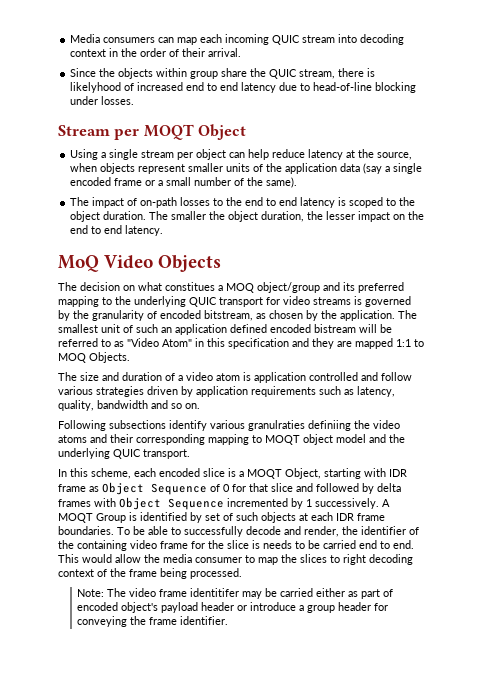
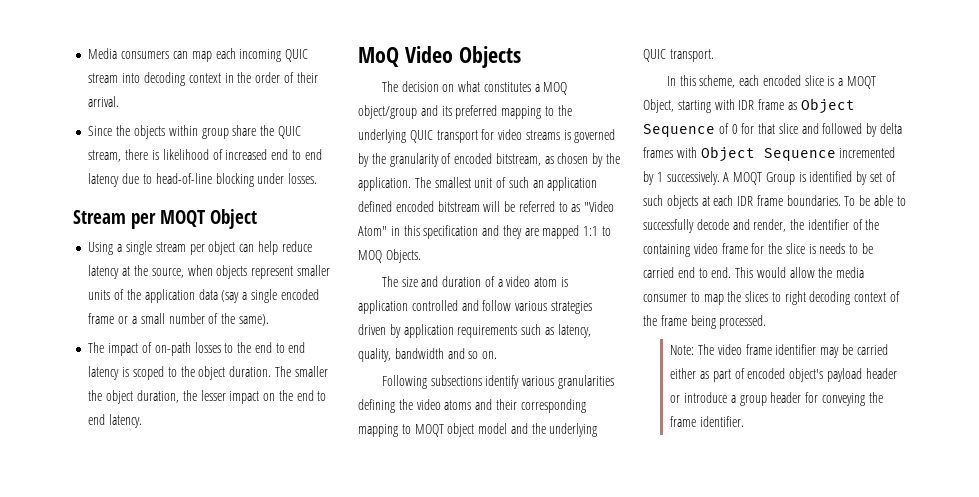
- Since the objects within group share the QUIC stream, there is likelyhood of increased end to end latency due to head-of-line blocking under losses.
+ Since the objects within group share the QUIC stream, there is likelihood of increased end to end latency due to head-of-line blocking under losses.
- The decision on what constitues a MOQ object/group and its preferred mapping to the underlying QUIC transport for video streams is governed by the granularity of encoded bitstream, as chosen by the application.
+ The decision on what constitutes a MOQ object/group and its preferred mapping to the underlying QUIC transport for video streams is governed by the granularity of encoded bitstream, as chosen by the application.
- The smallest unit of such an application defined encoded bistream will be referred to as "Video Atom" in this specification and they are mapped 1:1 to MOQ Objects.
+ The smallest unit of such an application defined encoded bitstream will be referred to as "Video Atom" in this specification and they are mapped 1:1 to MOQ Objects.
- Following subsections identify various granulraties definiing the video atoms and their corresponding mapping to MOQT object model and the underlying QUIC transport.
+ Following subsections identify various granularities defining the video atoms and their corresponding mapping to MOQT object model and the underlying QUIC transport.
- Note: The video frame identitifer may be carried either as part of encoded object's payload header or introduce a group header for conveying the frame identifier.
+ Note: The video frame identifier may be carried either as part of encoded object's payload header or introduce a group header for conveying the frame identifier.

